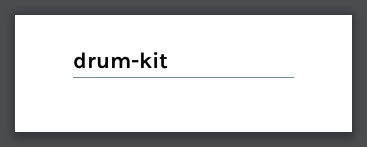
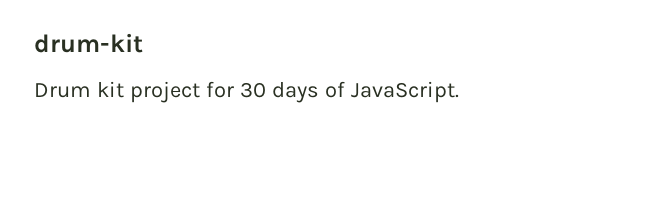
+ Drum kit project for 30 days of JavaScript.

